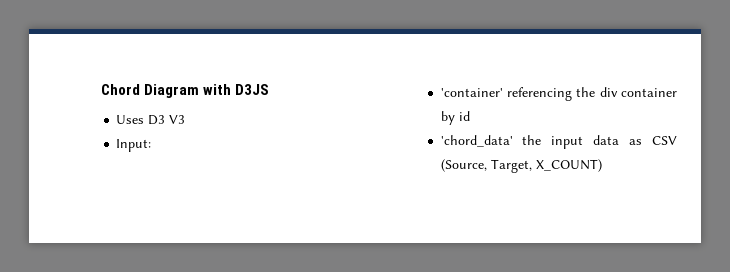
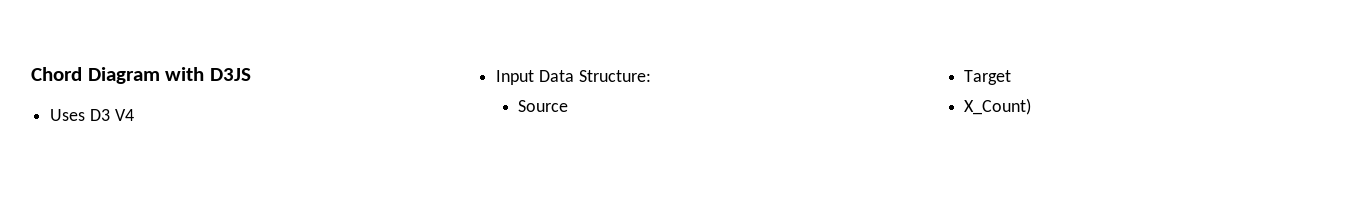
- Uses D3 V3
- Input:
- 'container' referencing the div container by id
- 'chord_data' the input data as CSV (Source, Target, X_COUNT)
+ Uses D3 V4
+ Input Data Structure:
+ Source
+ Target
+ X_Count)

